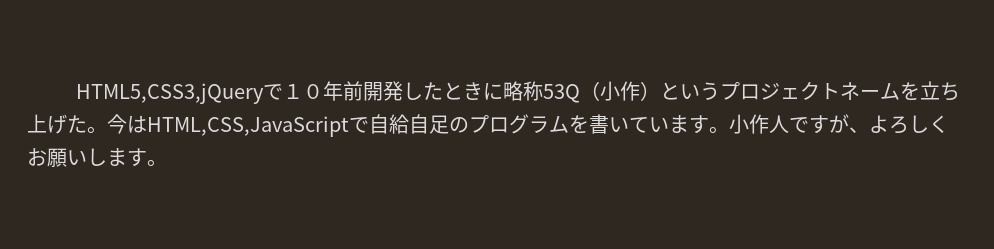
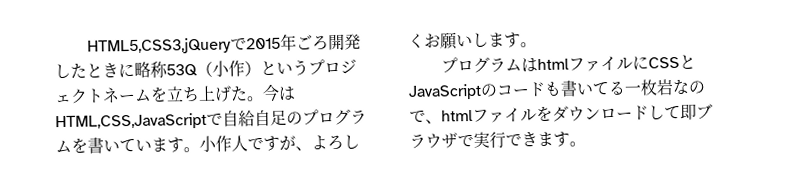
- HTML5,CSS3,jQueryで１０年前開発したときに略称53Q（小作）というプロジェクトネームを立ち上げた。
+ HTML5,CSS3,jQueryで2015年ごろ開発したときに略称53Q（小作）というプロジェクトネームを立ち上げた。
+ プログラムはhtmlファイルにCSSとJavaScriptのコードも書いてる一枚岩なので、htmlファイルをダウンロードして即ブラウザで実行できます。

